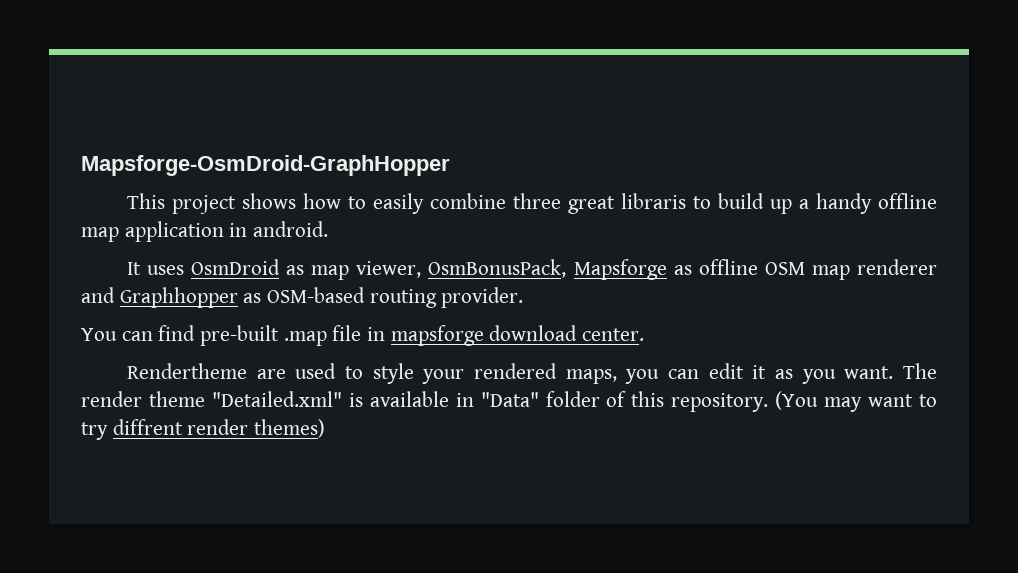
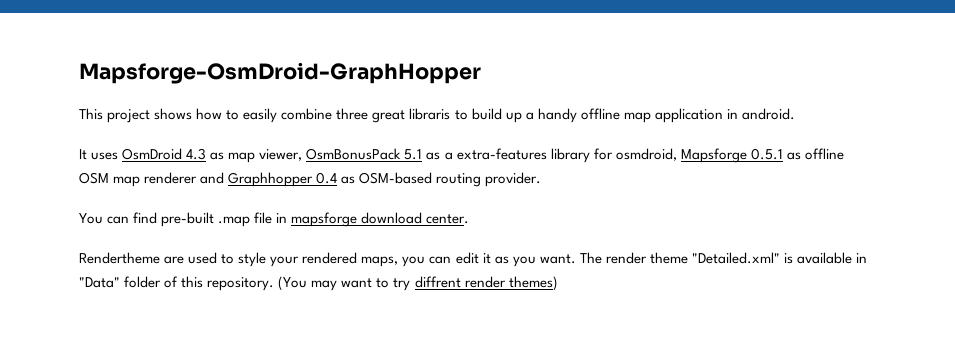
- It uses OsmDroid as map viewer, OsmBonusPack, Mapsforge as offline OSM map renderer and Graphhopper as OSM-based routing provider.
+ It uses OsmDroid 4.3 as map viewer, OsmBonusPack 5.1 as a extra-features library for osmdroid, Mapsforge 0.5.1 as offline OSM map renderer and Graphhopper 0.4 as OSM-based routing provider.

